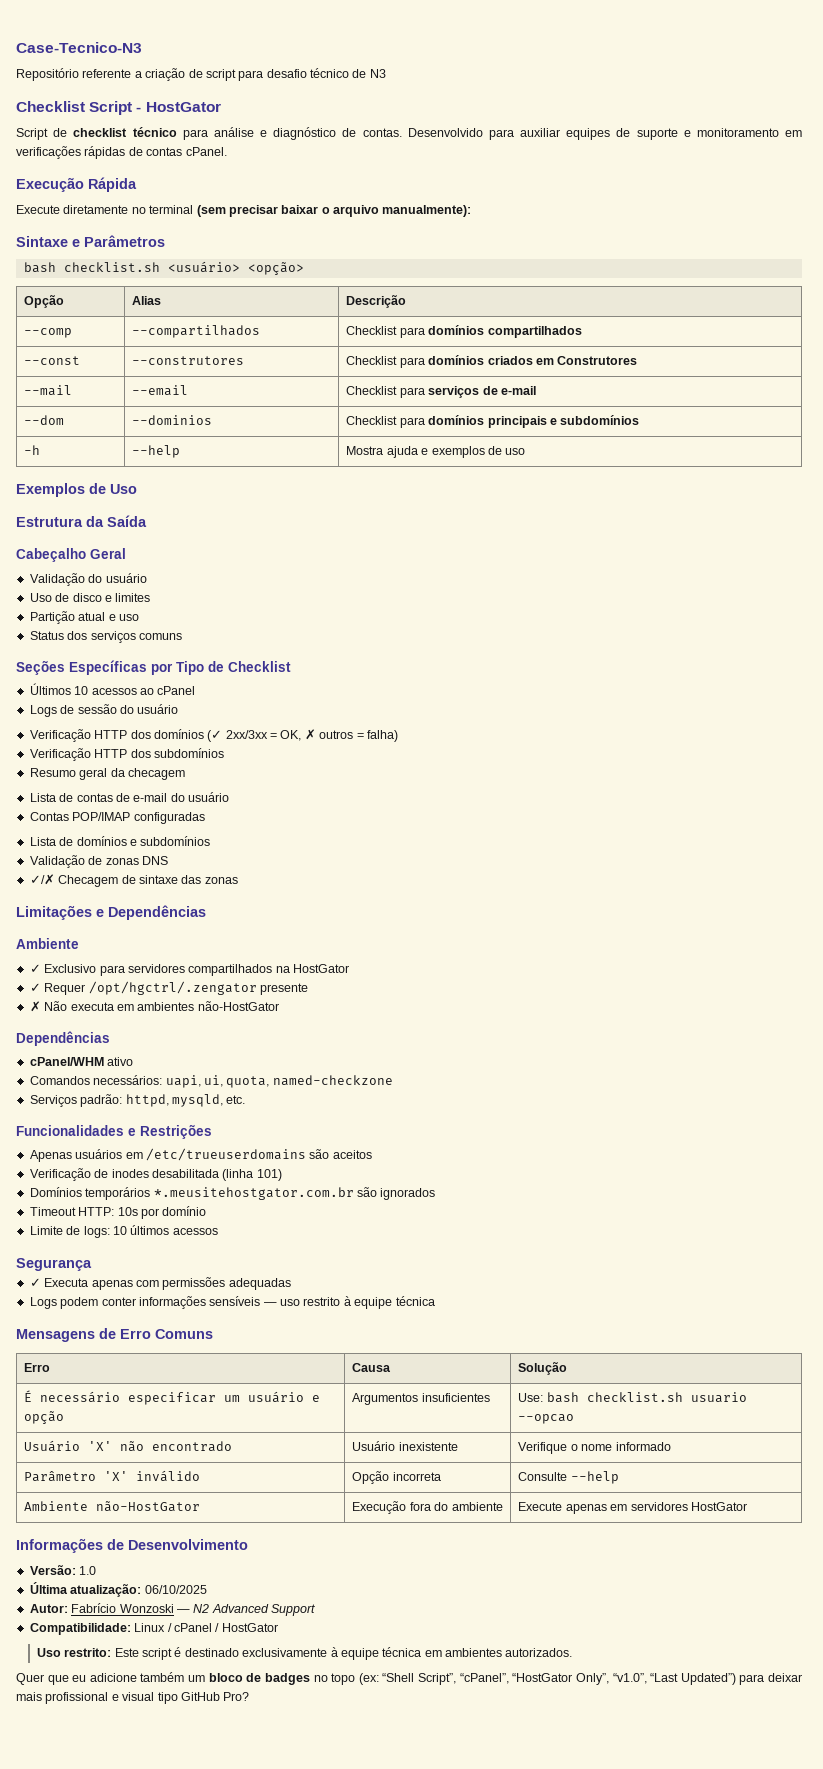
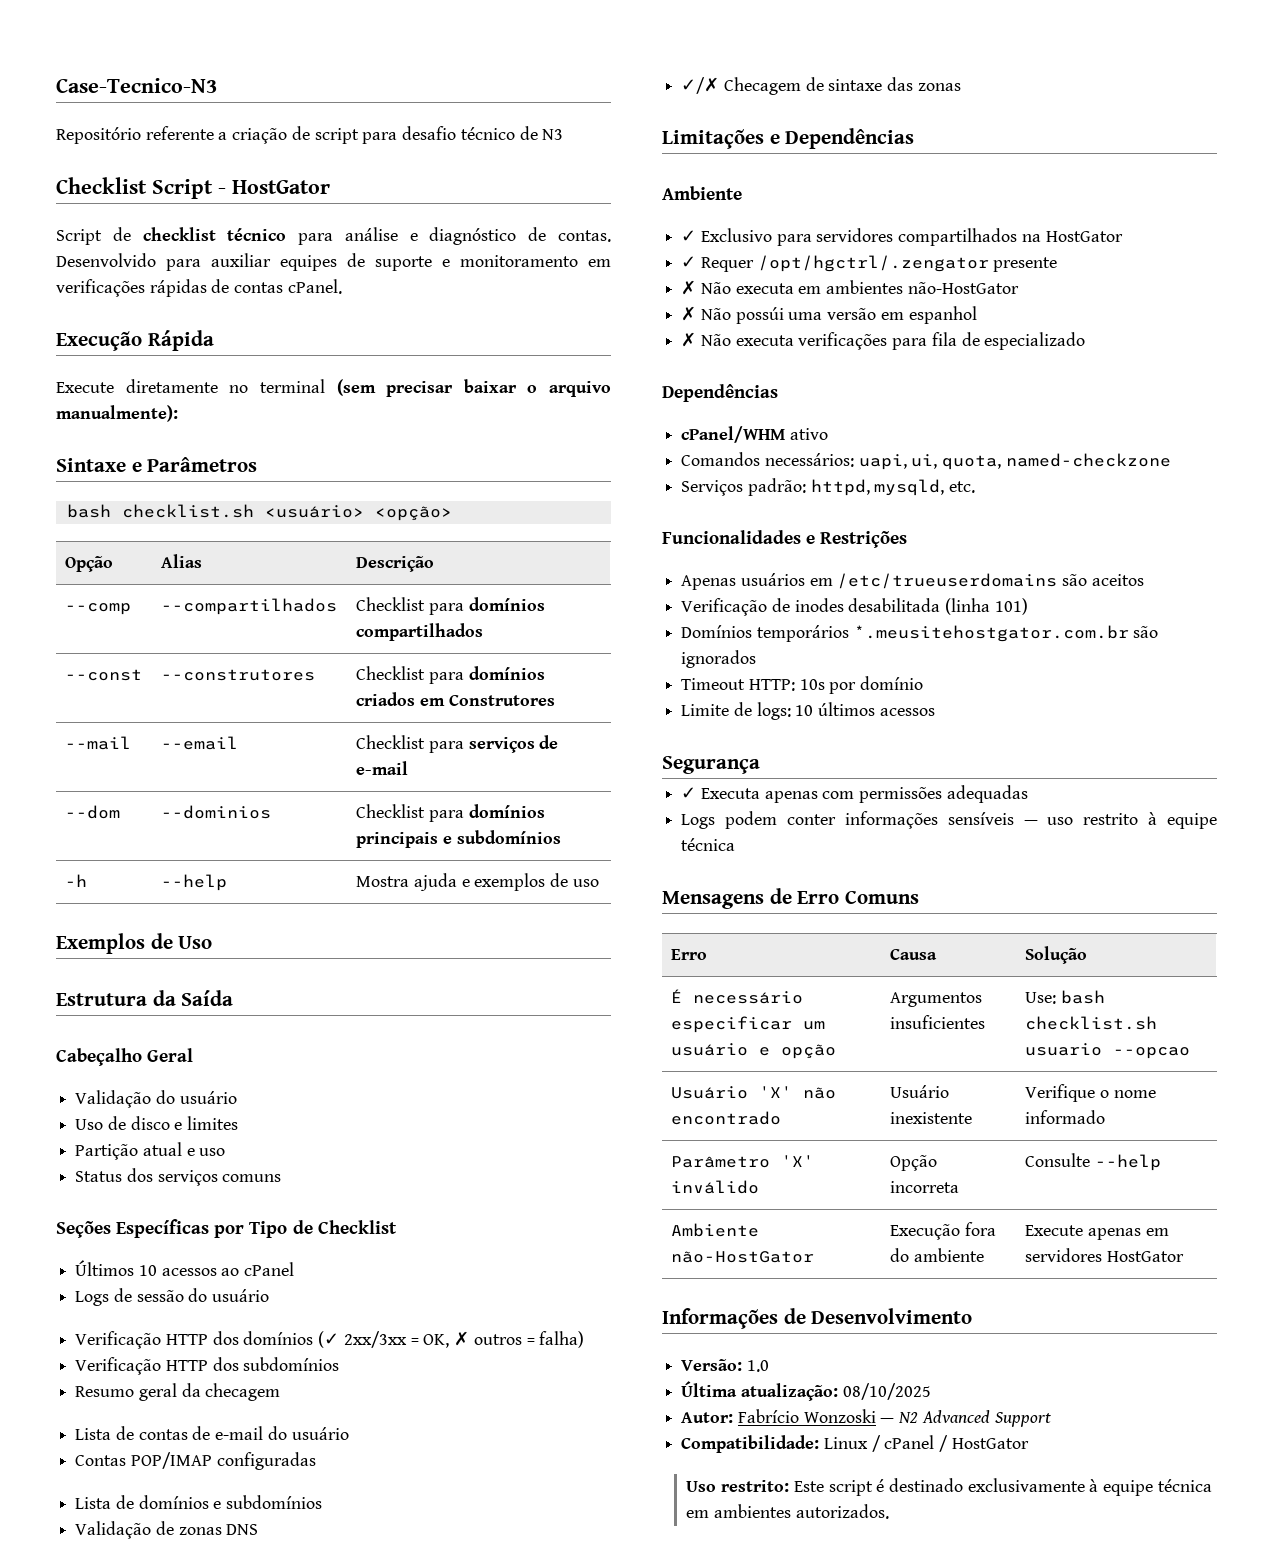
+ ✗ Não possúi uma versão em espanhol
+ ✗ Não executa verificações para fila de especializado
- Última atualização: 06/10/2025
+ Última atualização: 08/10/2025
- Quer que eu adicione também um bloco de badges no topo (ex: “Shell Script”, “cPanel”, “HostGator Only”, “v1.0”, “Last Updated”) para deixar mais profissional e visual tipo GitHub Pro?

